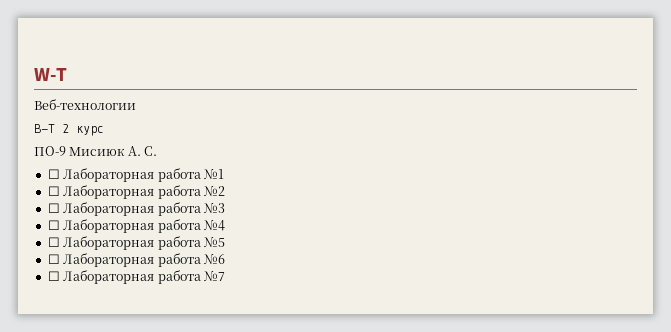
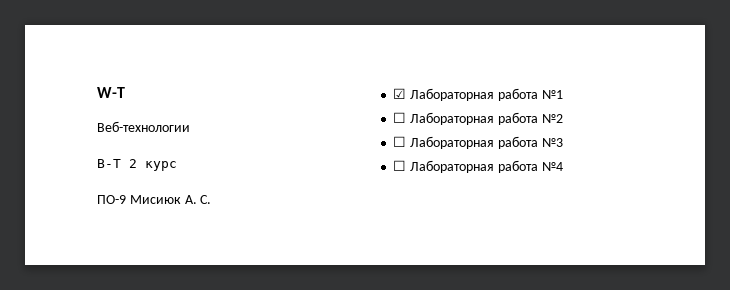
- ☐ Лабораторная работа №1
+ ☑ Лабораторная работа №1
- ☐ Лабораторная работа №5
- ☐ Лабораторная работа №6
- ☐ Лабораторная работа №7

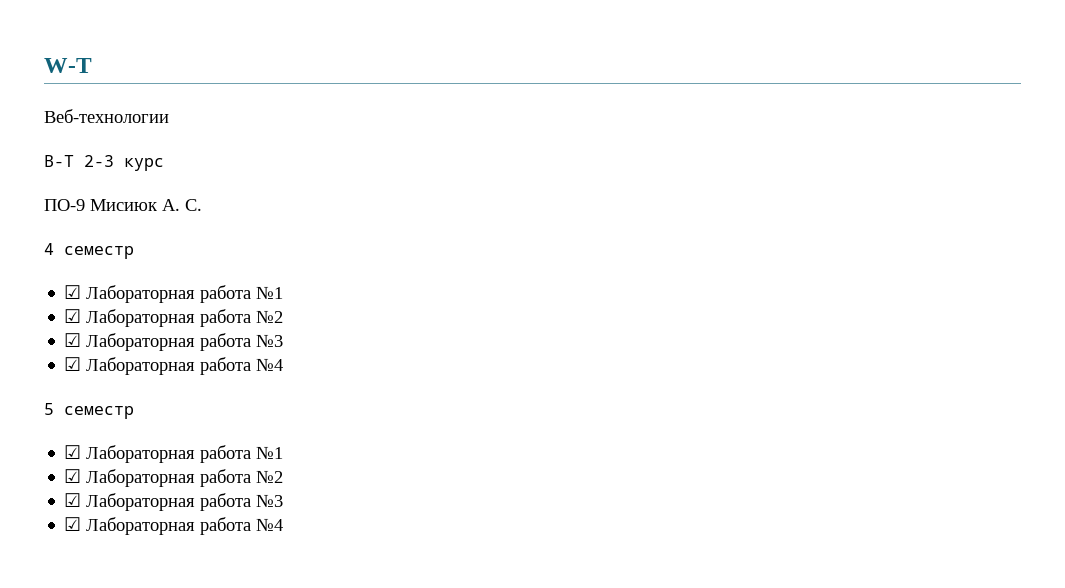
- В-Т 2 курс
+ В-Т 2-3 курс
+ 4 семестр
  ☑ Лабораторная работа №1
- ☐ Лабораторная работа №2
- ☐ Лабораторная работа №3
- ☐ Лабораторная работа №4
+ ☑ Лабораторная работа №2
+ ☑ Лабораторная работа №3
+ ☑ Лабораторная работа №4
+ 5 семестр
+ ☑ Лабораторная работа №1
+ ☑ Лабораторная работа №2
+ ☑ Лабораторная работа №3
+ ☑ Лабораторная работа №4

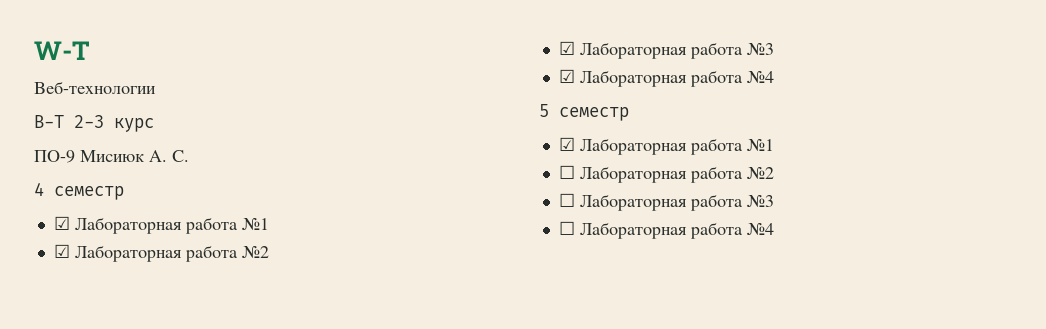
  5 семестр
  ☑ Лабораторная работа №1
- ☑ Лабораторная работа №2
- ☑ Лабораторная работа №3
- ☑ Лабораторная работа №4
+ ☐ Лабораторная работа №2
+ ☐ Лабораторная работа №3
+ ☐ Лабораторная работа №4

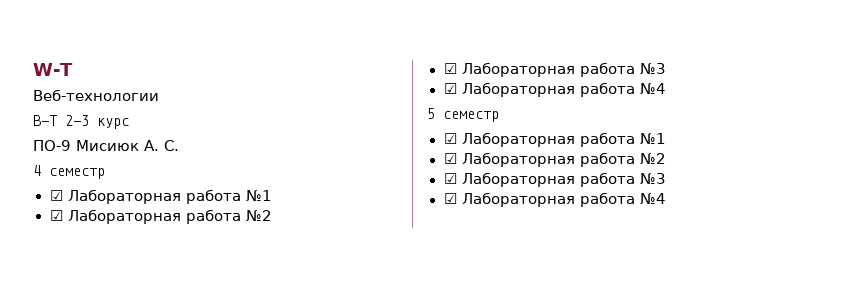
  5 семестр
  ☑ Лабораторная работа №1
- ☐ Лабораторная работа №2
- ☐ Лабораторная работа №3
- ☐ Лабораторная работа №4
+ ☑ Лабораторная работа №2
+ ☑ Лабораторная работа №3
+ ☑ Лабораторная работа №4

